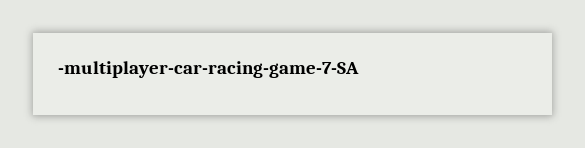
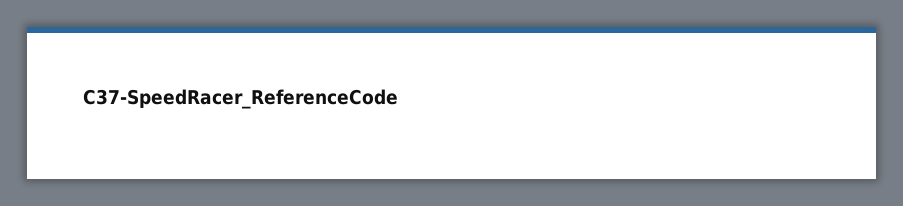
- -multiplayer-car-racing-game-7-SA
+ C37-SpeedRacer_ReferenceCode

